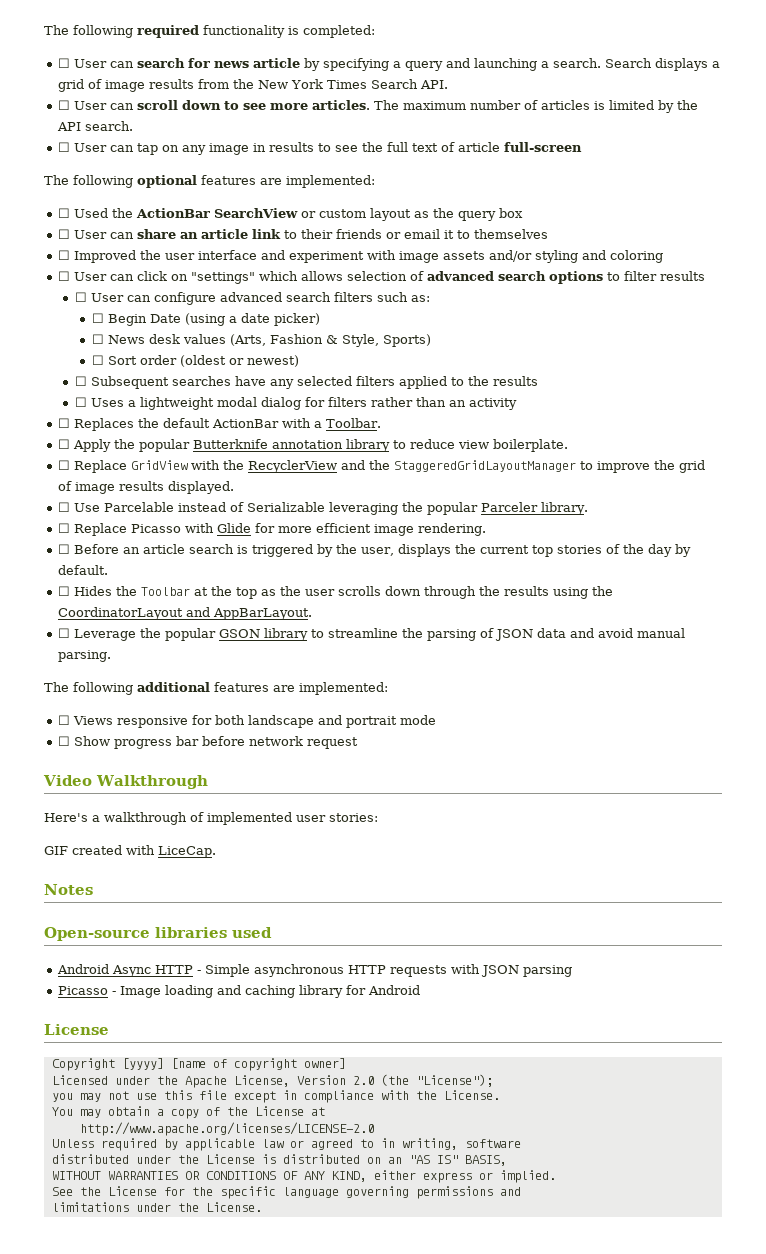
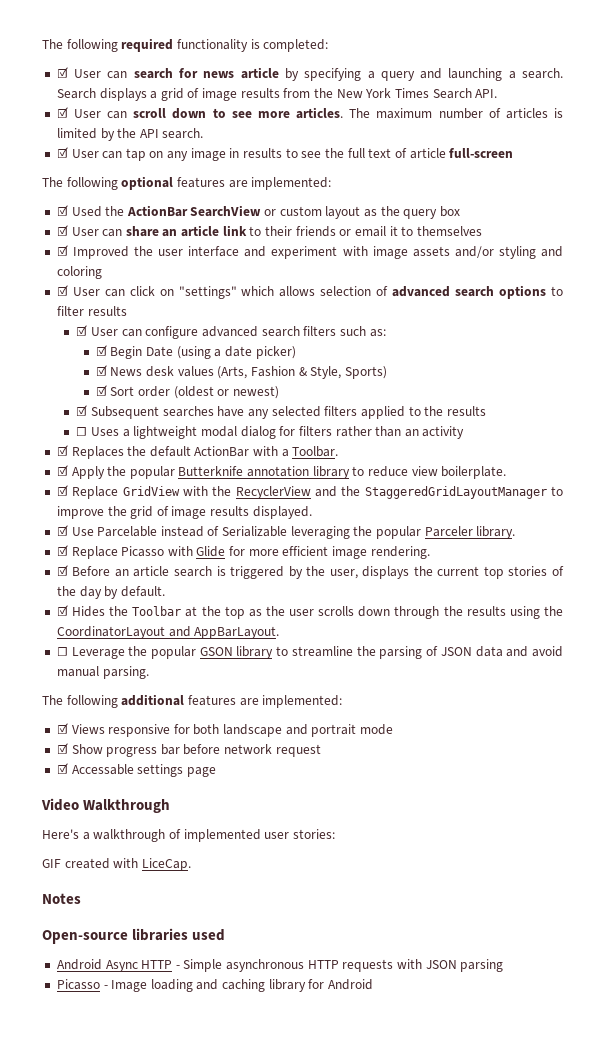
- ☐ User can search for news article by specifying a query and launching a search.
+ ☑ User can search for news article by specifying a query and launching a search.
- ☐ User can scroll down to see more articles.
+ ☑ User can scroll down to see more articles.
- ☐ User can tap on any image in results to see the full text of article full-screen
+ ☑ User can tap on any image in results to see the full text of article full-screen
- ☐ Used the ActionBar SearchView or custom layout as the query box
+ ☑ Used the ActionBar SearchView or custom layout as the query box
- ☐ User can share an article link to their friends or email it to themselves
+ ☑ User can share an article link to their friends or email it to themselves
- ☐ Improved the user interface and experiment with image assets and/or styling and coloring
+ ☑ Improved the user interface and experiment with image assets and/or styling and coloring
- ☐ User can click on "settings" which allows selection of advanced search options to filter results
+ ☑ User can click on "settings" which allows selection of advanced search options to filter results
- ☐ User can configure advanced search filters such as:
+ ☑ User can configure advanced search filters such as:
- ☐ Begin Date (using a date picker)
+ ☑ Begin Date (using a date picker)
- ☐ News desk values (Arts, Fashion & Style, Sports)
+ ☑ News desk values (Arts, Fashion & Style, Sports)
- ☐ Sort order (oldest or newest)
+ ☑ Sort order (oldest or newest)
- ☐ Subsequent searches have any selected filters applied to the results
+ ☑ Subsequent searches have any selected filters applied to the results
- ☐ Replaces the default ActionBar with a Toolbar.
+ ☑ Replaces the default ActionBar with a Toolbar.
- ☐ Apply the popular Butterknife annotation library to reduce view boilerplate.
+ ☑ Apply the popular Butterknife annotation library to reduce view boilerplate.
- ☐ Replace GridView with the RecyclerView and the StaggeredGridLayoutManager to improve the grid of image results displayed.
+ ☑ Replace GridView with the RecyclerView and the StaggeredGridLayoutManager to improve the grid of image results displayed.
- ☐ Use Parcelable instead of Serializable leveraging the popular Parceler library.
+ ☑ Use Parcelable instead of Serializable leveraging the popular Parceler library.
- ☐ Replace Picasso with Glide for more efficient image rendering.
+ ☑ Replace Picasso with Glide for more efficient image rendering.
- ☐ Before an article search is triggered by the user, displays the current top stories of the day by default.
+ ☑ Before an article search is triggered by the user, displays the current top stories of the day by default.
- ☐ Hides the Toolbar at the top as the user scrolls down through the results using the CoordinatorLayout and AppBarLayout.
+ ☑ Hides the Toolbar at the top as the user scrolls down through the results using the CoordinatorLayout and AppBarLayout.
- ☐ Views responsive for both landscape and portrait mode
+ ☑ Views responsive for both landscape and portrait mode
- ☐ Show progress bar before network request
+ ☑ Show progress bar before network request
+ ☑ Accessable settings page
  Picasso - Image loading and caching library for Android
- License
- Copyright [yyyy] [name of copyright owner]
- Licensed under the Apache License, Version 2.0 (the "License");
- you may not use this file except in compliance with the License.
- You may obtain a copy of the License at
- http://www.apache.org/licenses/LICENSE-2.0
- Unless required by applicable law or agreed to in writing, software
- distributed under the License is distributed on an "AS IS" BASIS,
- WITHOUT WARRANTIES OR CONDITIONS OF ANY KIND, either express or implied.
- See the License for the specific language governing permissions and
- limitations under the License.

